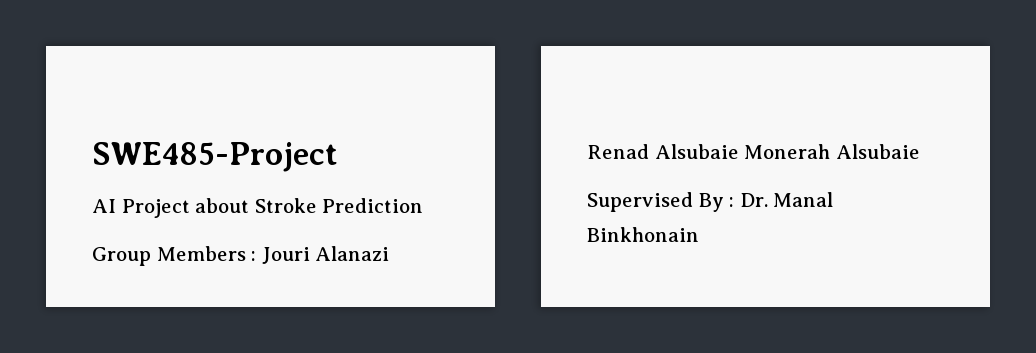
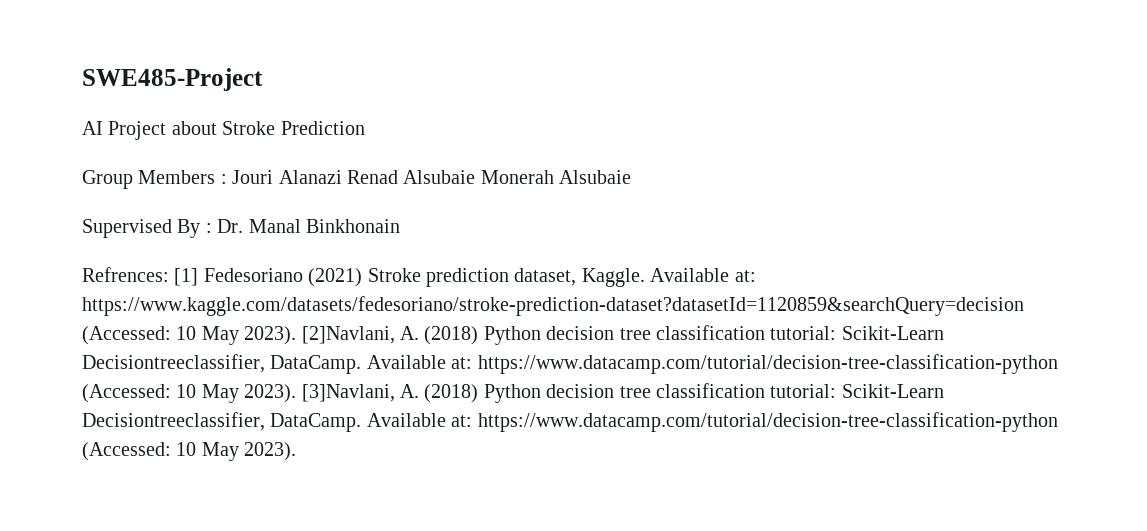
+ Refrences: [1] Fedesoriano (2021) Stroke prediction dataset, Kaggle. Available at: https://www.kaggle.com/datasets/fedesoriano/stroke-prediction-dataset?datasetId=1120859&searchQuery=decision (Accessed: 10 May 2023). [2]Navlani, A. (2018) Python decision tree classification tutorial: Scikit-Learn Decisiontreeclassifier, DataCamp. Available at: https://www.datacamp.com/tutorial/decision-tree-classification-python (Accessed: 10 May 2023). [3]Navlani, A. (2018) Python decision tree classification tutorial: Scikit-Learn Decisiontreeclassifier, DataCamp. Available at: https://www.datacamp.com/tutorial/decision-tree-classification-python (Accessed: 10 May 2023).

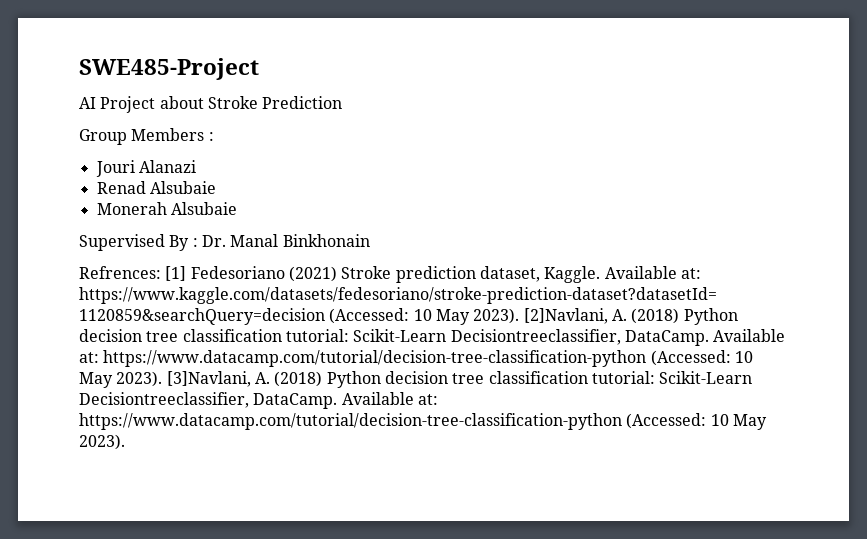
- Group Members : Jouri Alanazi Renad Alsubaie Monerah Alsubaie
+ Group Members :
+ Jouri Alanazi
+ Renad Alsubaie
+ Monerah Alsubaie

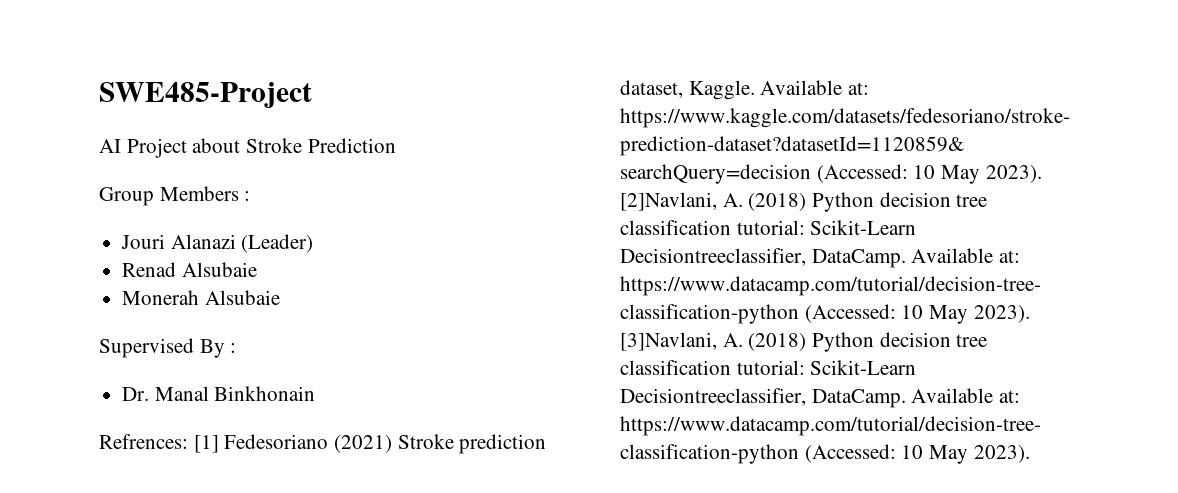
- Jouri Alanazi
+ Jouri Alanazi (Leader)
- Supervised By : Dr. Manal Binkhonain
+ Supervised By :
+ Dr. Manal Binkhonain

